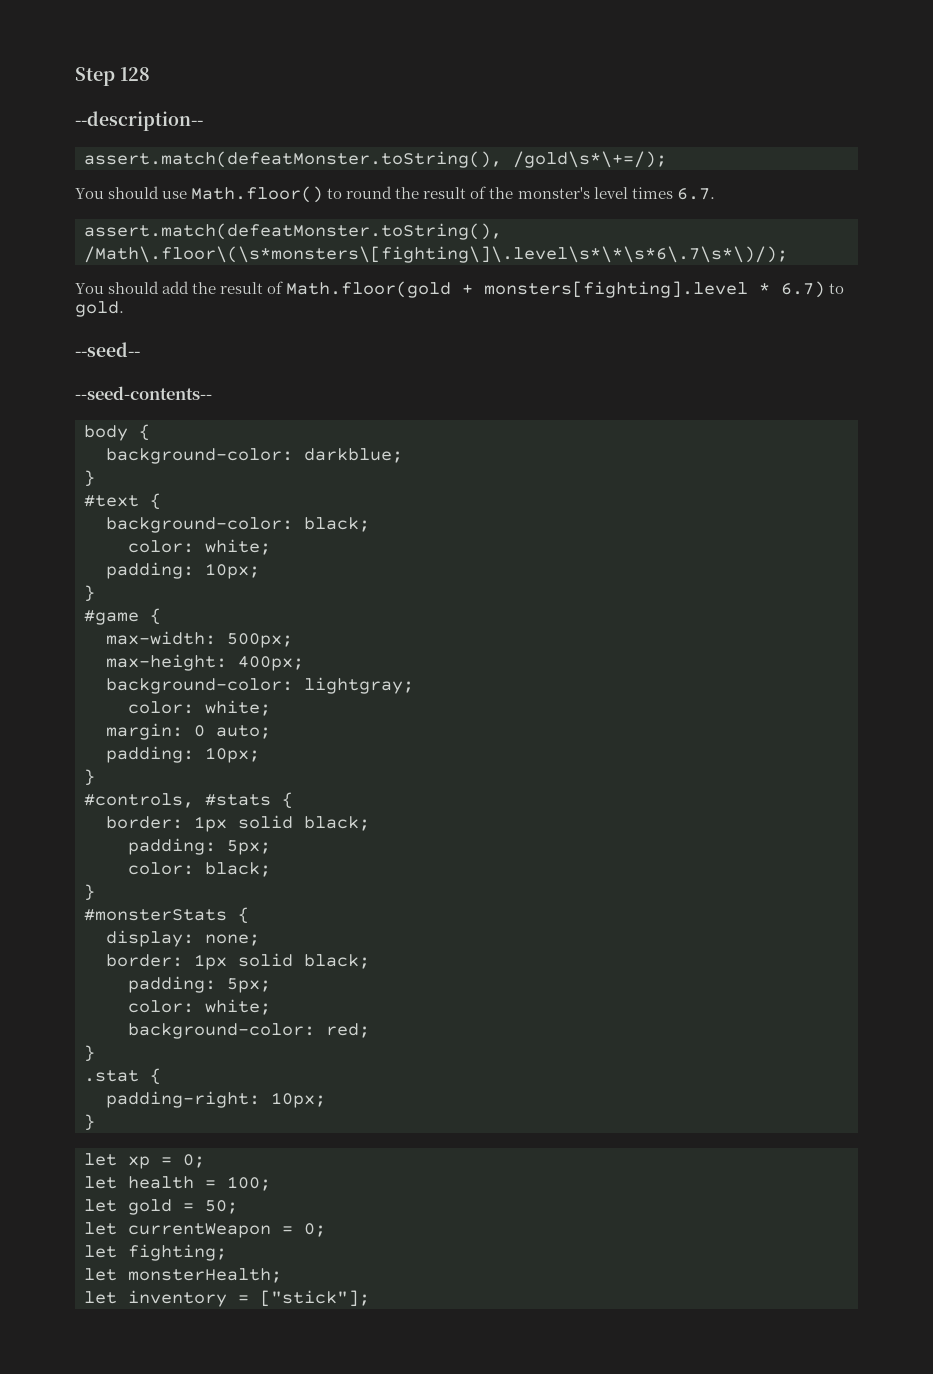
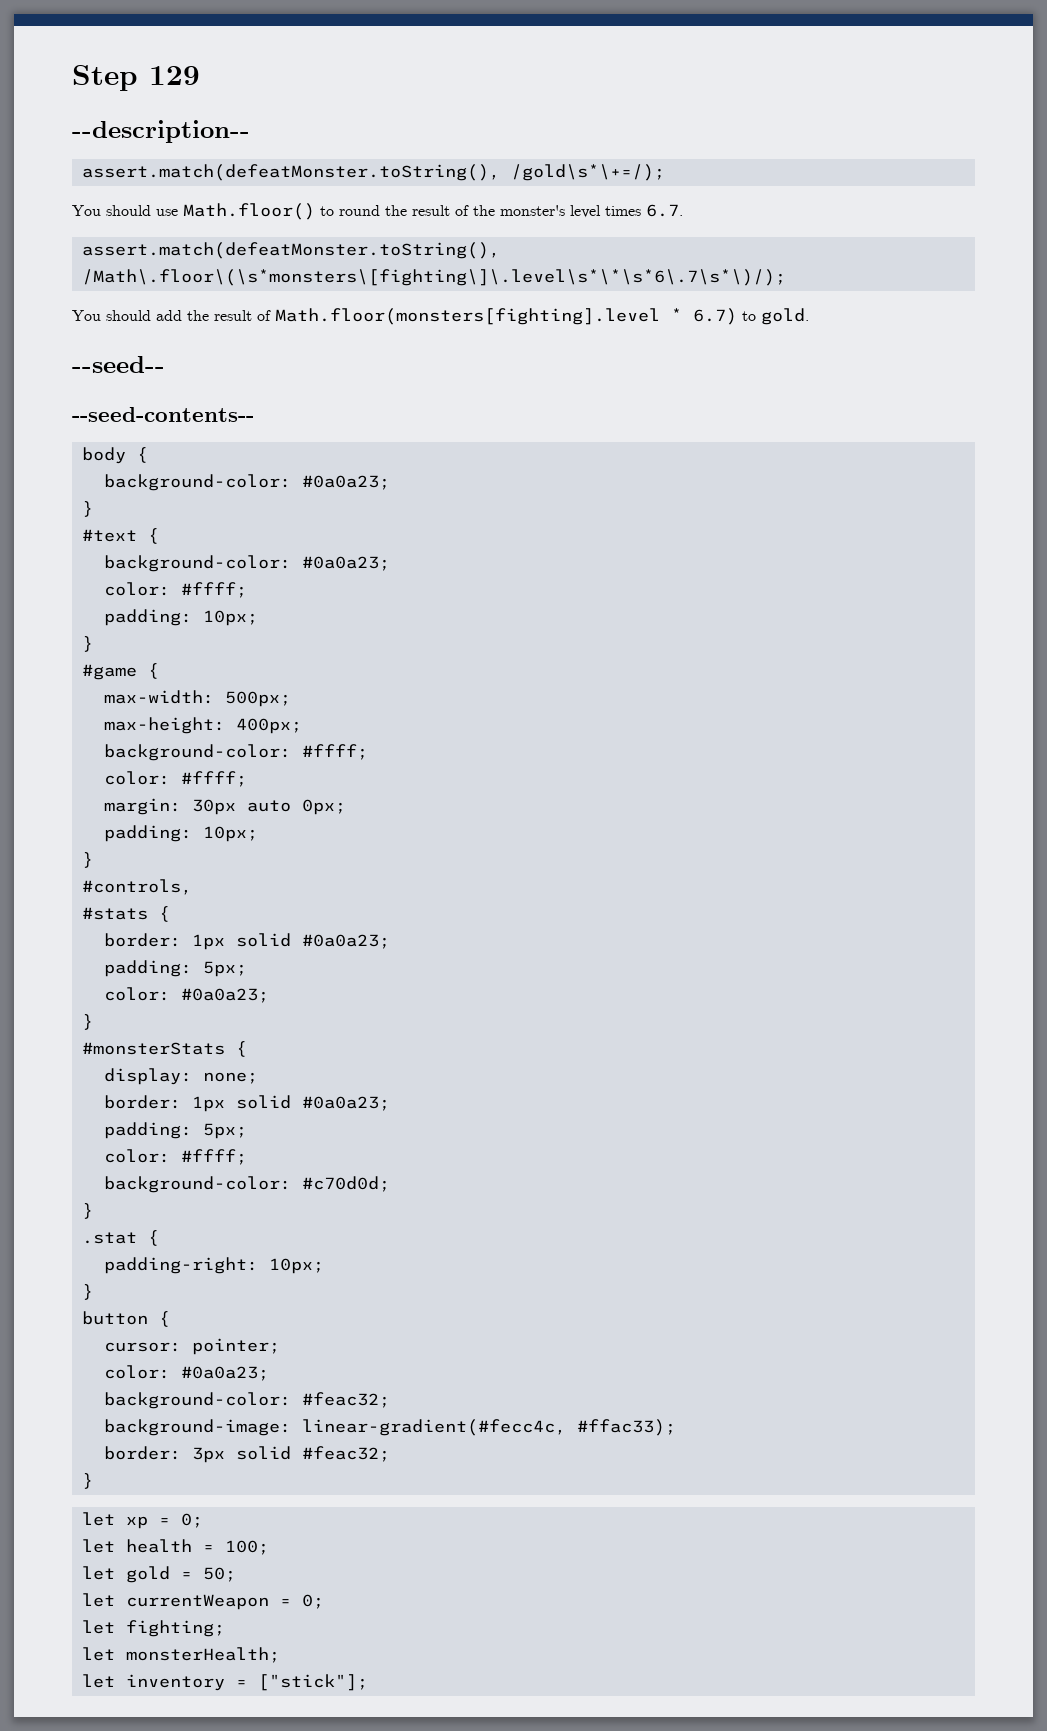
- Step 128
+ Step 129
- You should add the result of Math.floor(gold + monsters[fighting].level * 6.7) to gold.
+ You should add the result of Math.floor(monsters[fighting].level * 6.7) to gold.
  body {
- background-color: darkblue;
+ background-color: #0a0a23;
  #text {
- background-color: black;
- color: white;
+ background-color: #0a0a23;
+ color: #ffff;
- background-color: lightgray;
- color: white;
+ background-color: #ffff;
+ color: #ffff;
- margin: 0 auto;
+ margin: 30px auto 0px;
- #controls, #stats {
- border: 1px solid black;
+ #controls,
+ #stats {
+ border: 1px solid #0a0a23;
  padding: 5px;
- color: black;
+ color: #0a0a23;
  display: none;
- border: 1px solid black;
+ border: 1px solid #0a0a23;
  padding: 5px;
- color: white;
- background-color: red;
+ color: #ffff;
+ background-color: #c70d0d;
+ button {
+ cursor: pointer;
+ color: #0a0a23;
+ background-color: #feac32;
+ background-image: linear-gradient(#fecc4c, #ffac33);
+ border: 3px solid #feac32;
+ }

